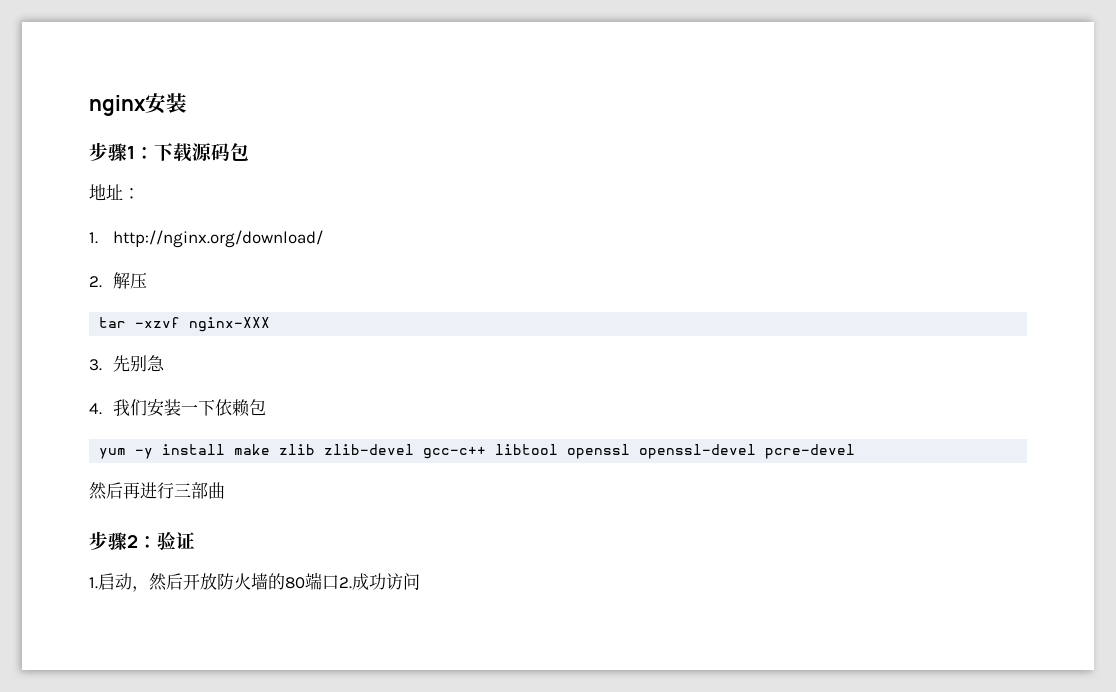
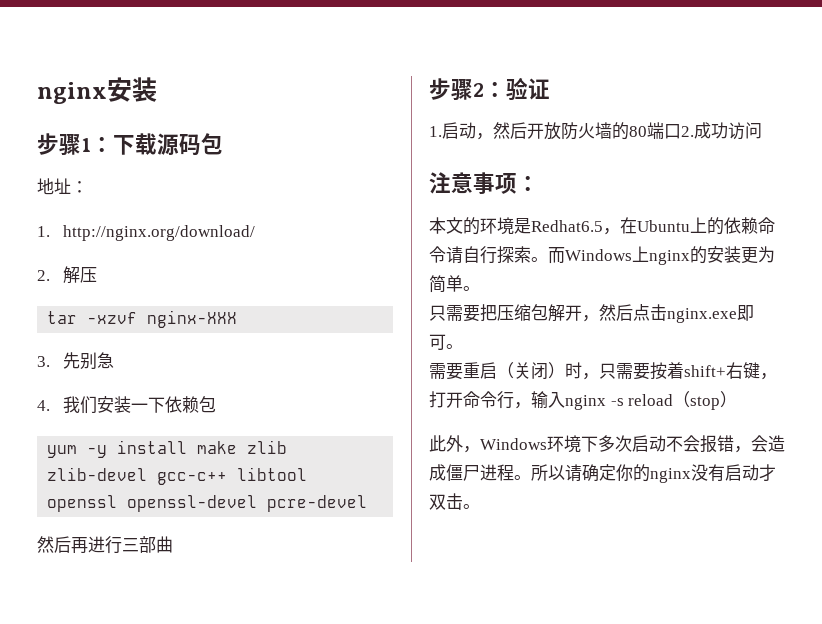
+ 注意事项：
+ 本文的环境是Redhat6.5，在Ubuntu上的依赖命令请自行探索。而Windows上nginx的安装更为简单。
+ 只需要把压缩包解开，然后点击nginx.exe即可。
+ 需要重启（关闭）时，只需要按着shift+右键，打开命令行，输入nginx -s reload（stop）
+ 此外，Windows环境下多次启动不会报错，会造成僵尸进程。所以请确定你的nginx没有启动才双击。

